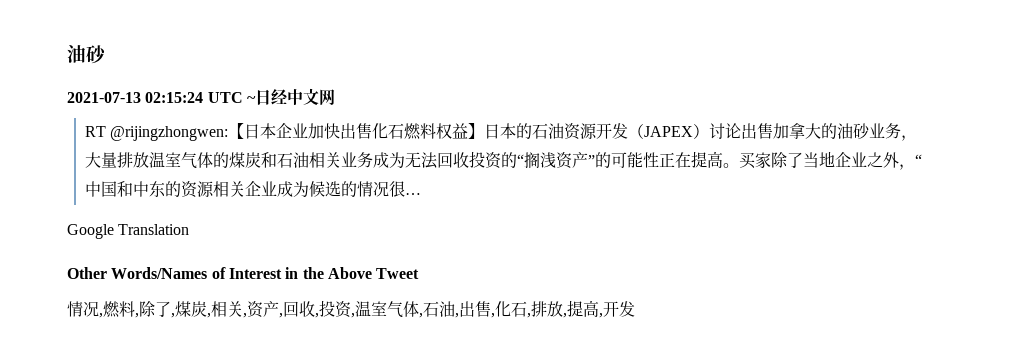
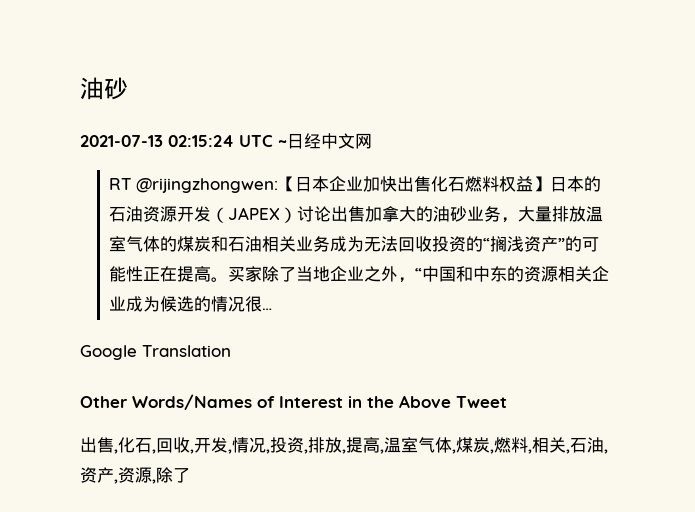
- 情况,燃料,除了,煤炭,相关,资产,回收,投资,温室气体,石油,出售,化石,排放,提高,开发
+ 出售,化石,回收,开发,情况,投资,排放,提高,温室气体,煤炭,燃料,相关,石油,资产,资源,除了

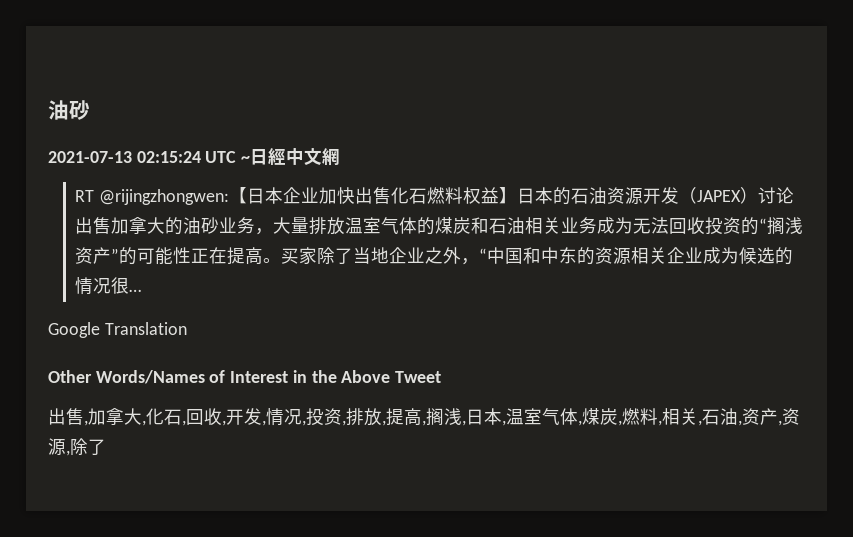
- 2021-07-13 02:15:24 UTC ~日经中文网
+ 2021-07-13 02:15:24 UTC ~日經中文網
- 出售,化石,回收,开发,情况,投资,排放,提高,温室气体,煤炭,燃料,相关,石油,资产,资源,除了
+ 出售,加拿大,化石,回收,开发,情况,投资,排放,提高,搁浅,日本,温室气体,煤炭,燃料,相关,石油,资产,资源,除了

